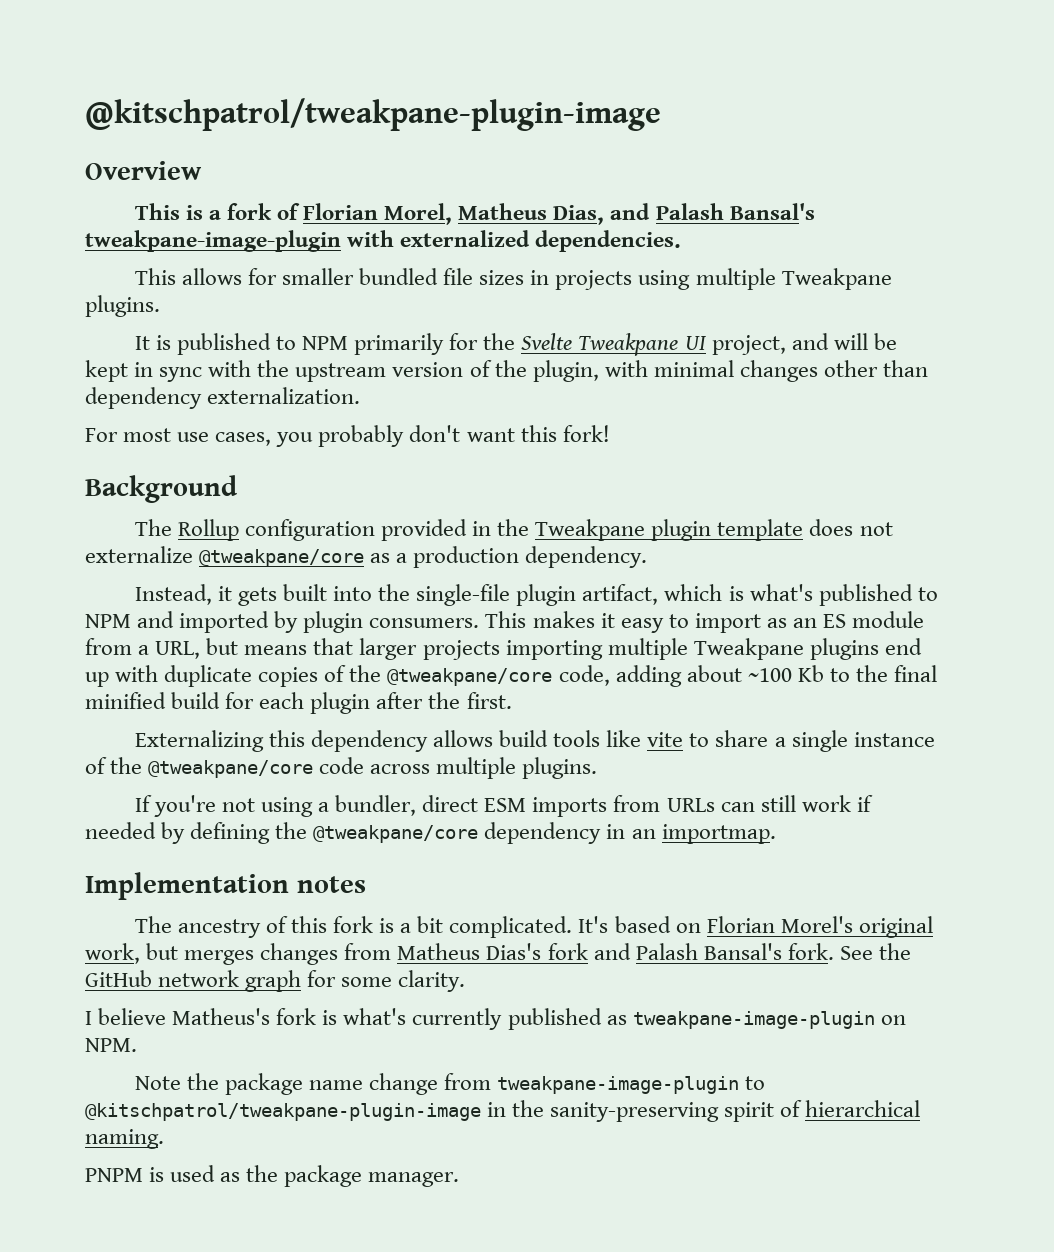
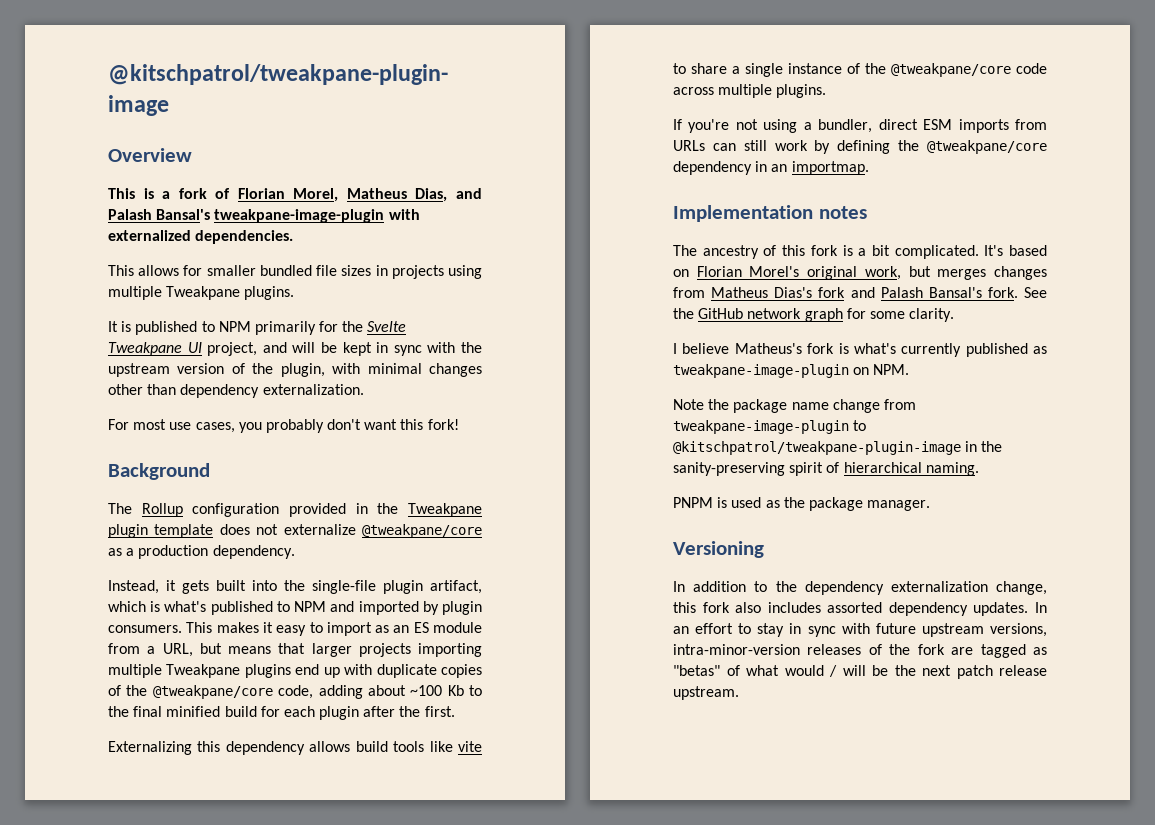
- If you're not using a bundler, direct ESM imports from URLs can still work if needed by defining the @tweakpane/core dependency in an importmap.
+ If you're not using a bundler, direct ESM imports from URLs can still work by defining the @tweakpane/core dependency in an importmap.
+ Versioning
+ In addition to the dependency externalization change, this fork also includes assorted dependency updates. In an effort to stay in sync with future upstream versions, intra-minor-version releases of the fork are tagged as "betas" of what would / will be the next patch release upstream.

